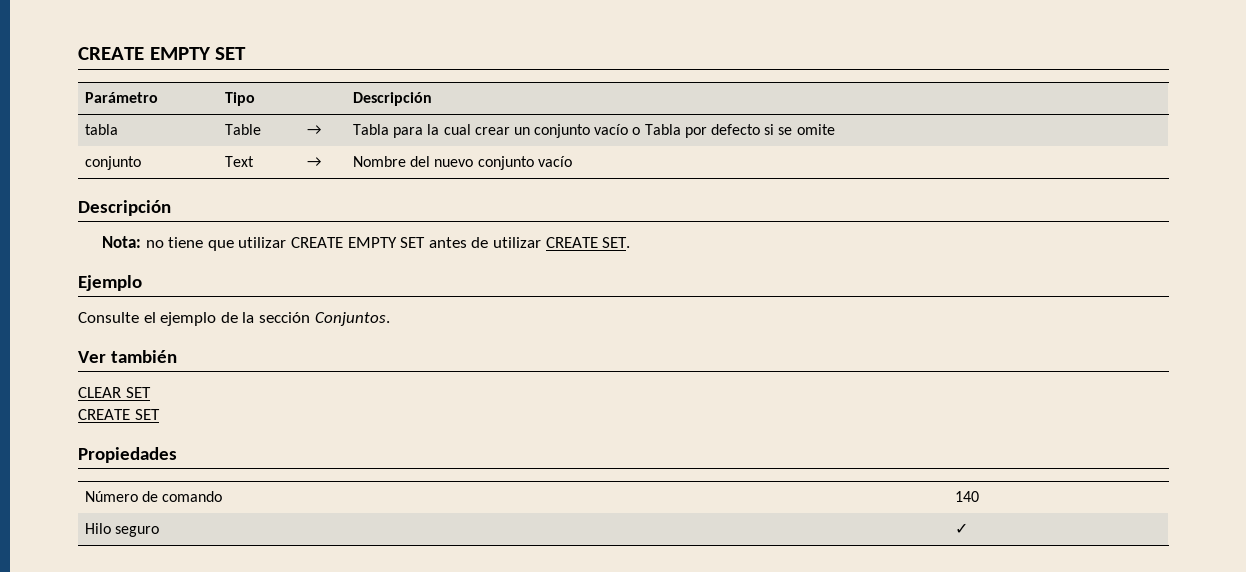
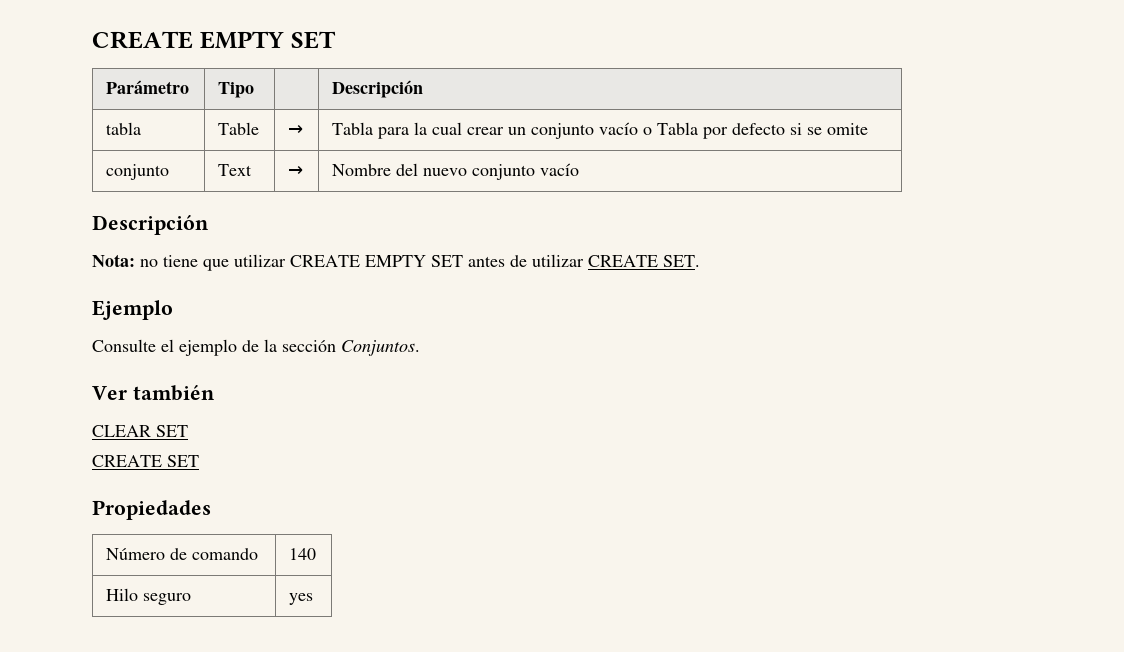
- Hilo seguro | ✓
+ Hilo seguro | yes

